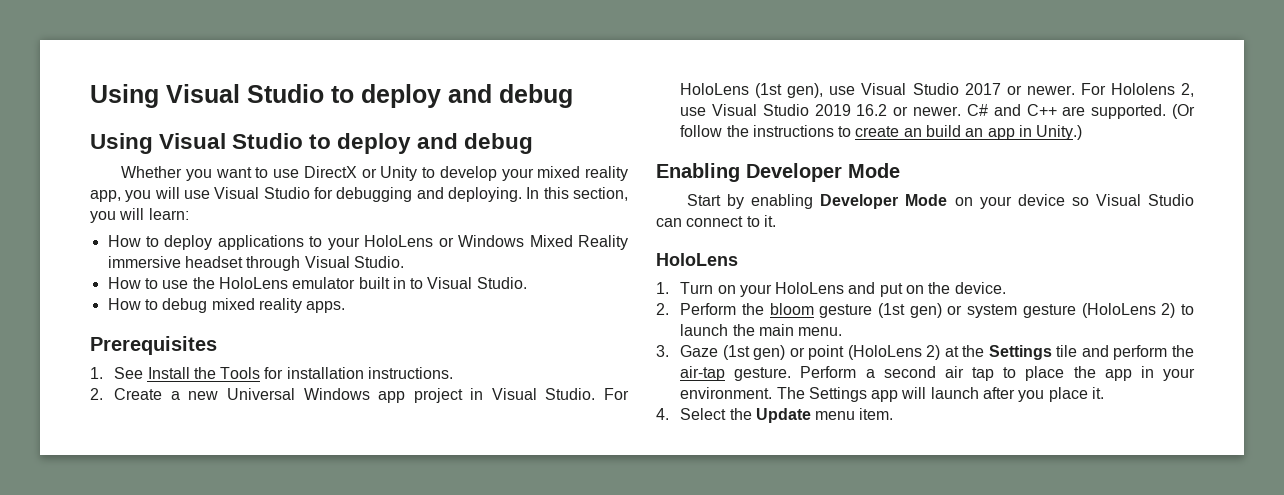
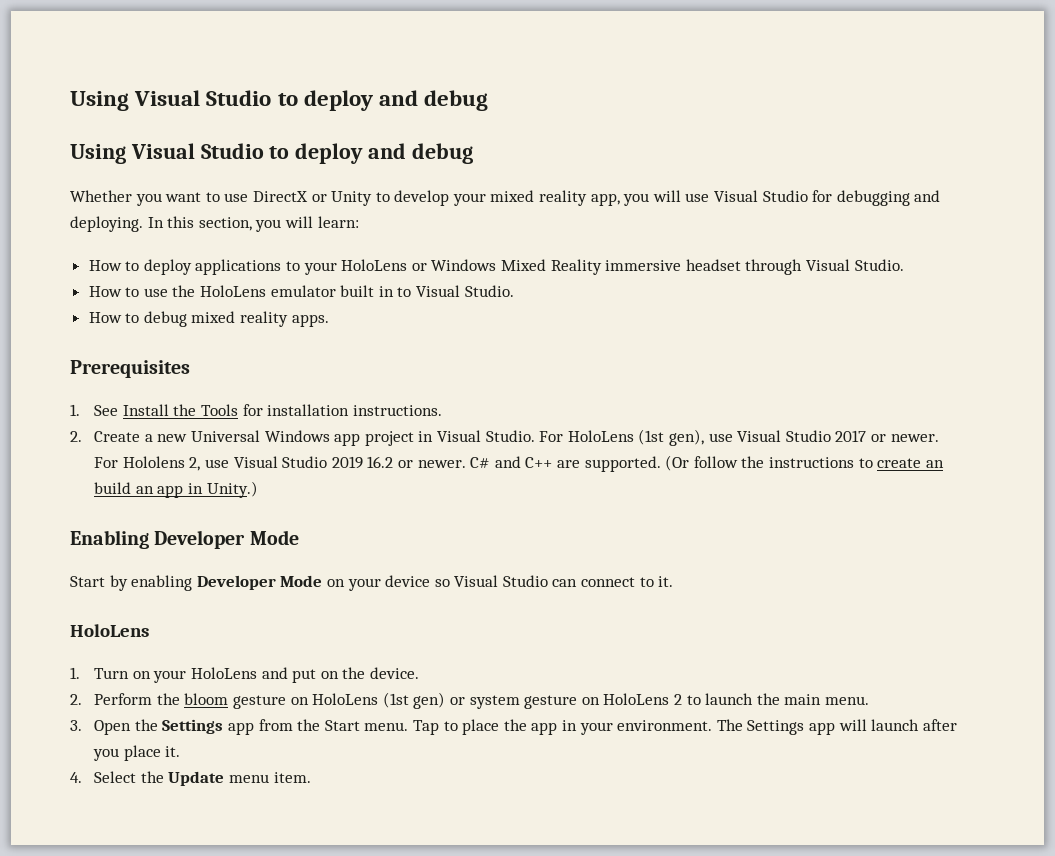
- 2. Perform the bloom gesture (1st gen) or system gesture (HoloLens 2) to launch the main menu.
+ 2. Perform the bloom gesture on HoloLens (1st gen) or system gesture on HoloLens 2 to launch the main menu.
- 3. Gaze (1st gen) or point (HoloLens 2) at the Settings tile and perform the air-tap gesture. Perform a second air tap to place the app in your environment.
+ 3. Open the Settings app from the Start menu. Tap to place the app in your environment.

